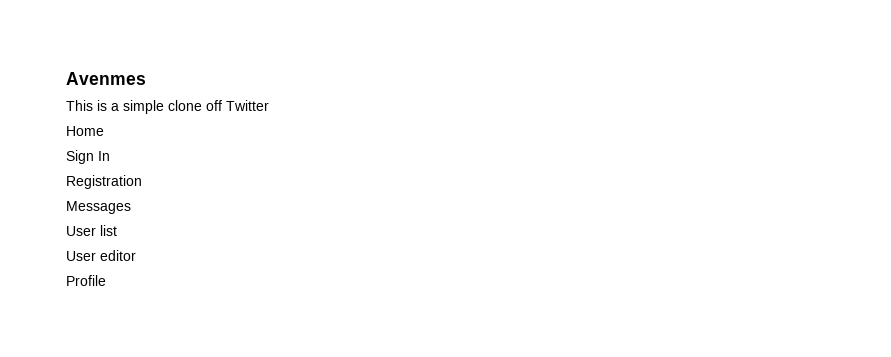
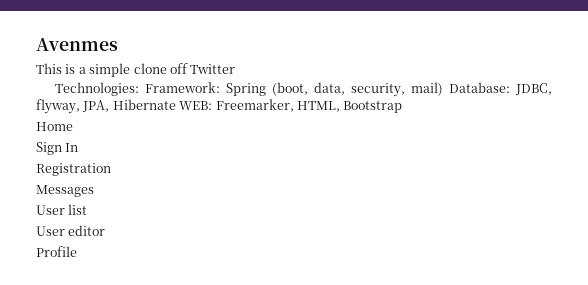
+ Technologies: Framework: Spring (boot, data, security, mail) Database: JDBC, flyway, JPA, Hibernate WEB: Freemarker, HTML, Bootstrap

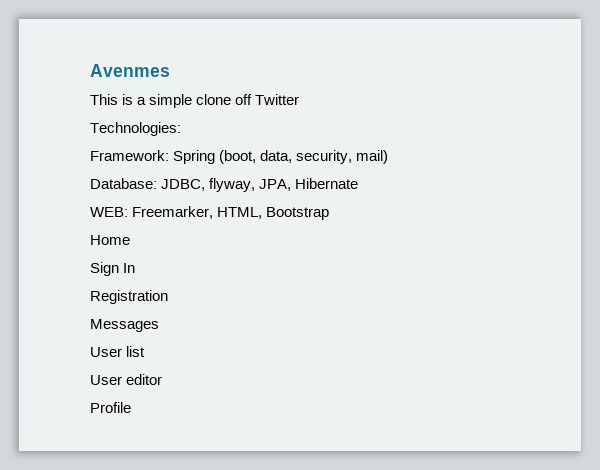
- Technologies: Framework: Spring (boot, data, security, mail) Database: JDBC, flyway, JPA, Hibernate WEB: Freemarker, HTML, Bootstrap
+ Technologies:
+ Framework: Spring (boot, data, security, mail)
+ Database: JDBC, flyway, JPA, Hibernate
+ WEB: Freemarker, HTML, Bootstrap

